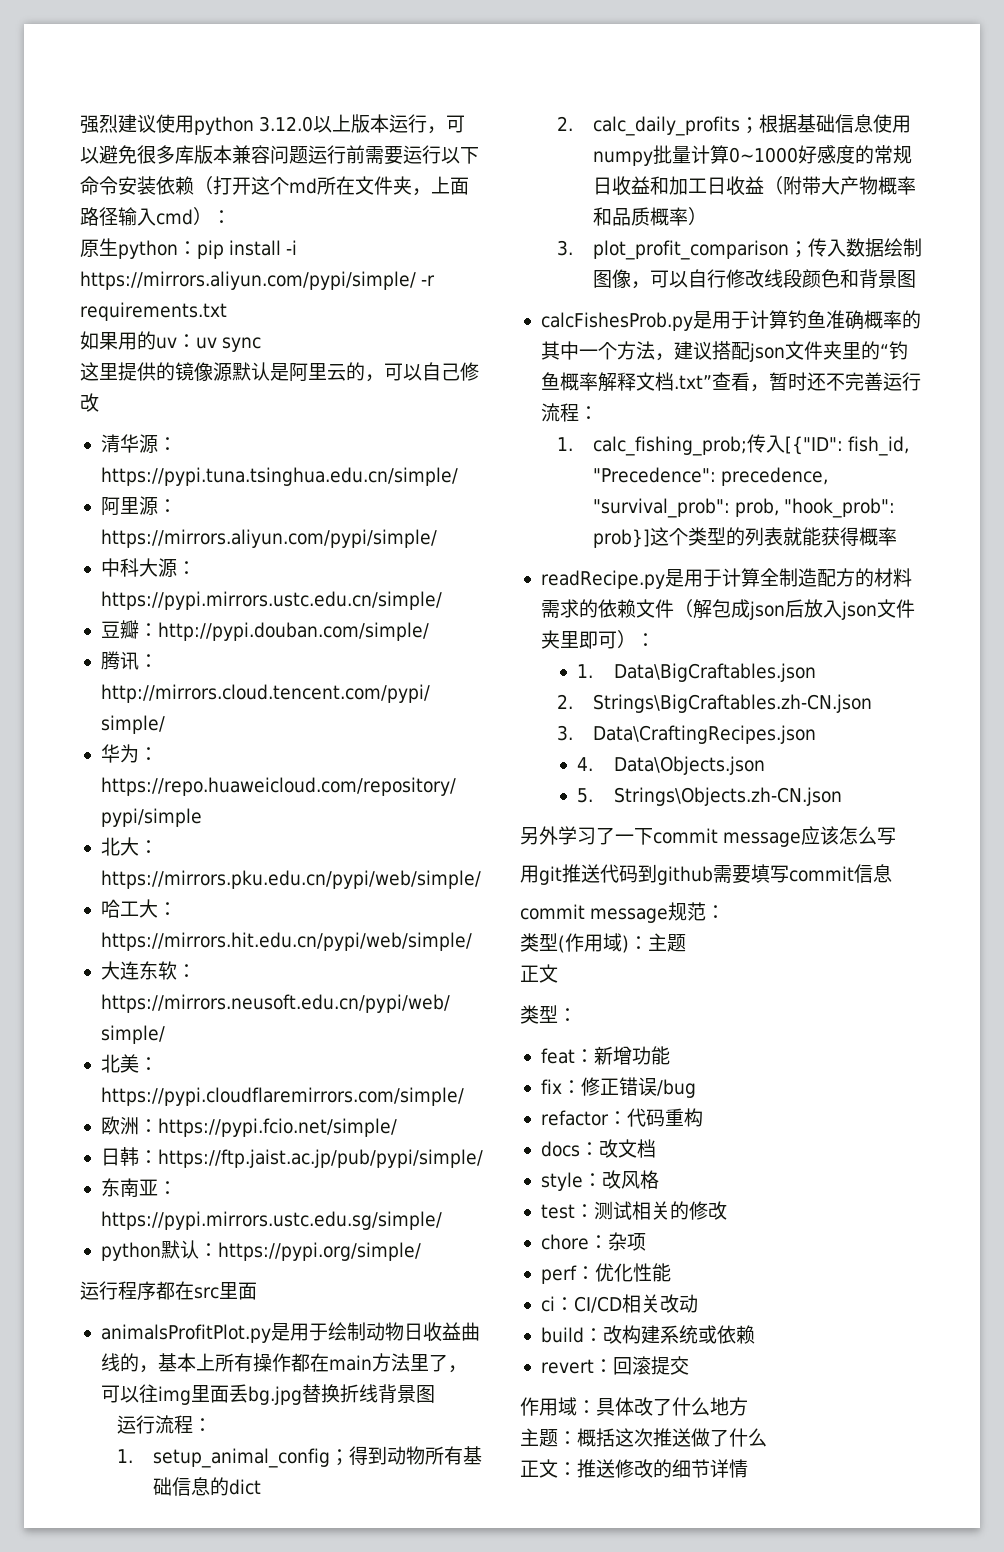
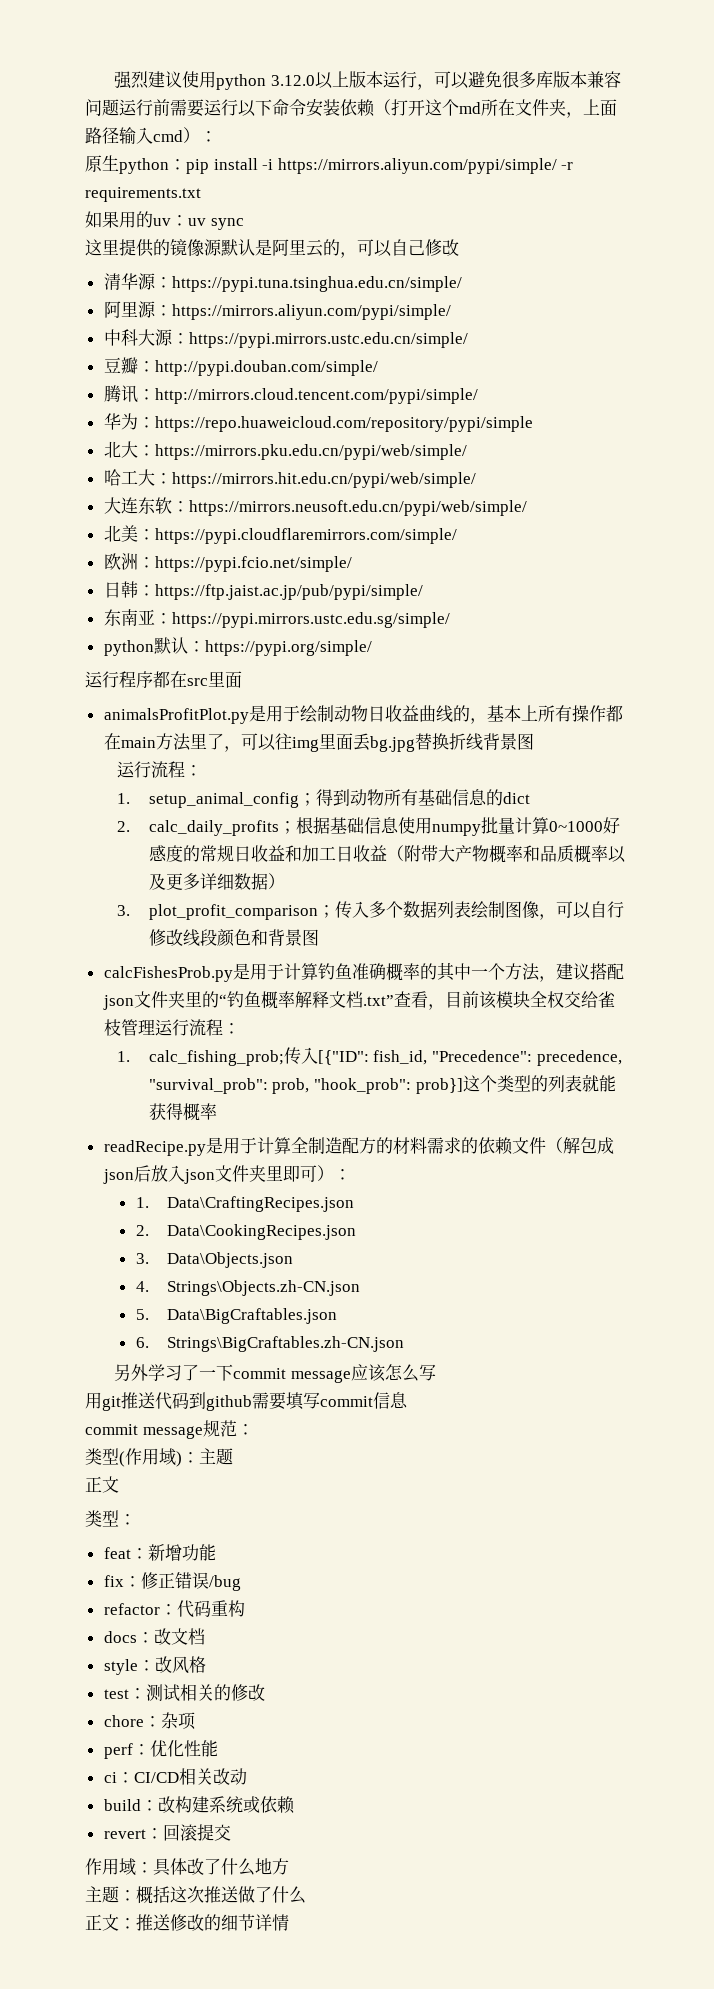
- 2. calc_daily_profits；根据基础信息使用numpy批量计算0~1000好感度的常规日收益和加工日收益（附带大产物概率和品质概率）
+ 2. calc_daily_profits；根据基础信息使用numpy批量计算0~1000好感度的常规日收益和加工日收益（附带大产物概率和品质概率以及更多详细数据）
- 3. plot_profit_comparison；传入数据绘制图像，可以自行修改线段颜色和背景图
+ 3. plot_profit_comparison；传入多个数据列表绘制图像，可以自行修改线段颜色和背景图
- calcFishesProb.py是用于计算钓鱼准确概率的其中一个方法，建议搭配json文件夹里的“钓鱼概率解释文档.txt”查看，暂时还不完善运行流程：
+ calcFishesProb.py是用于计算钓鱼准确概率的其中一个方法，建议搭配json文件夹里的“钓鱼概率解释文档.txt”查看，目前该模块全权交给雀枝管理运行流程：
- 1. Data\BigCraftables.json
- 2. Strings\BigCraftables.zh-CN.json
- 3. Data\CraftingRecipes.json
- 4. Data\Objects.json
+ 1. Data\CraftingRecipes.json
+ 2. Data\CookingRecipes.json
+ 3. Data\Objects.json
- 5. Strings\Objects.zh-CN.json
+ 4. Strings\Objects.zh-CN.json
+ 5. Data\BigCraftables.json
+ 6. Strings\BigCraftables.zh-CN.json

